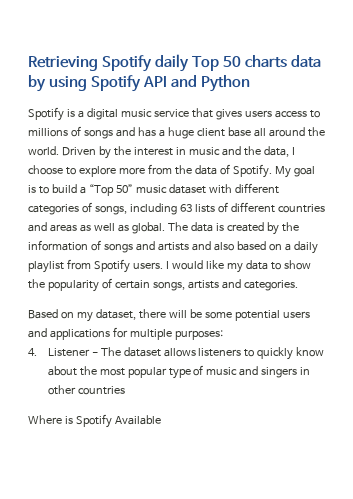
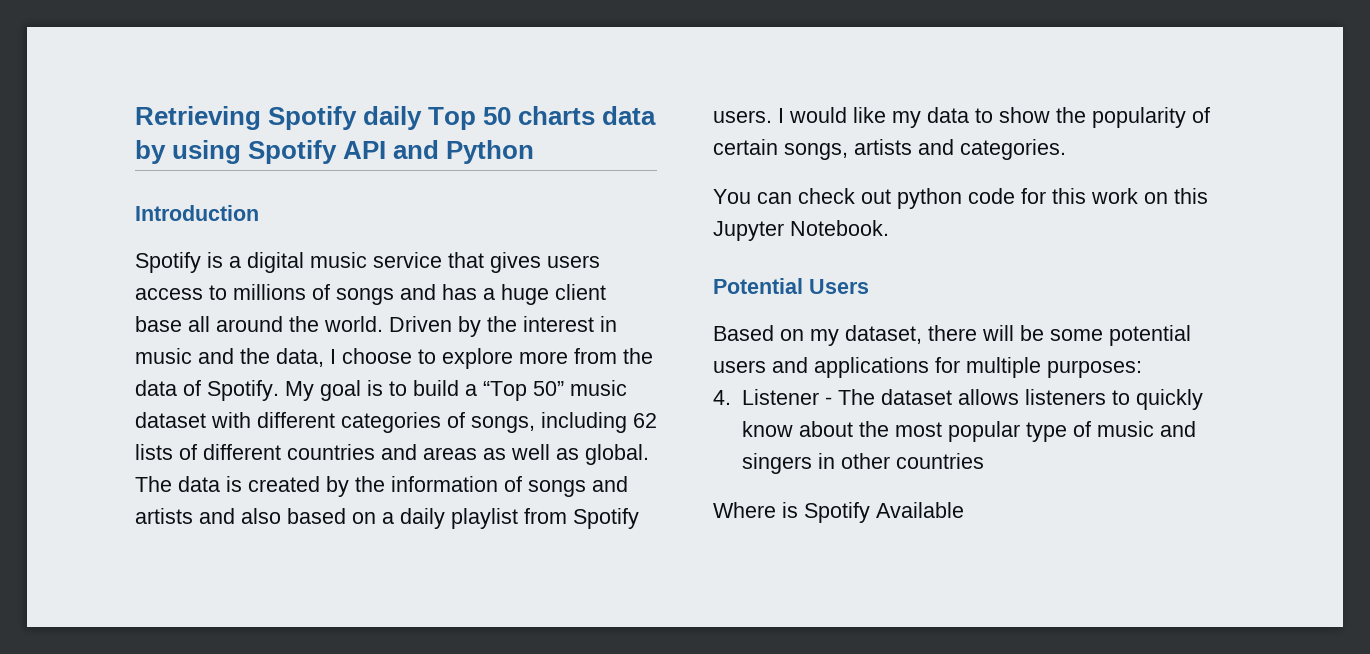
+ Introduction
- My goal is to build a “Top 50” music dataset with different categories of songs, including 63 lists of different countries and areas as well as global.
+ My goal is to build a “Top 50” music dataset with different categories of songs, including 62 lists of different countries and areas as well as global.
+ You can check out python code for this work on this Jupyter Notebook.
+ Potential Users

